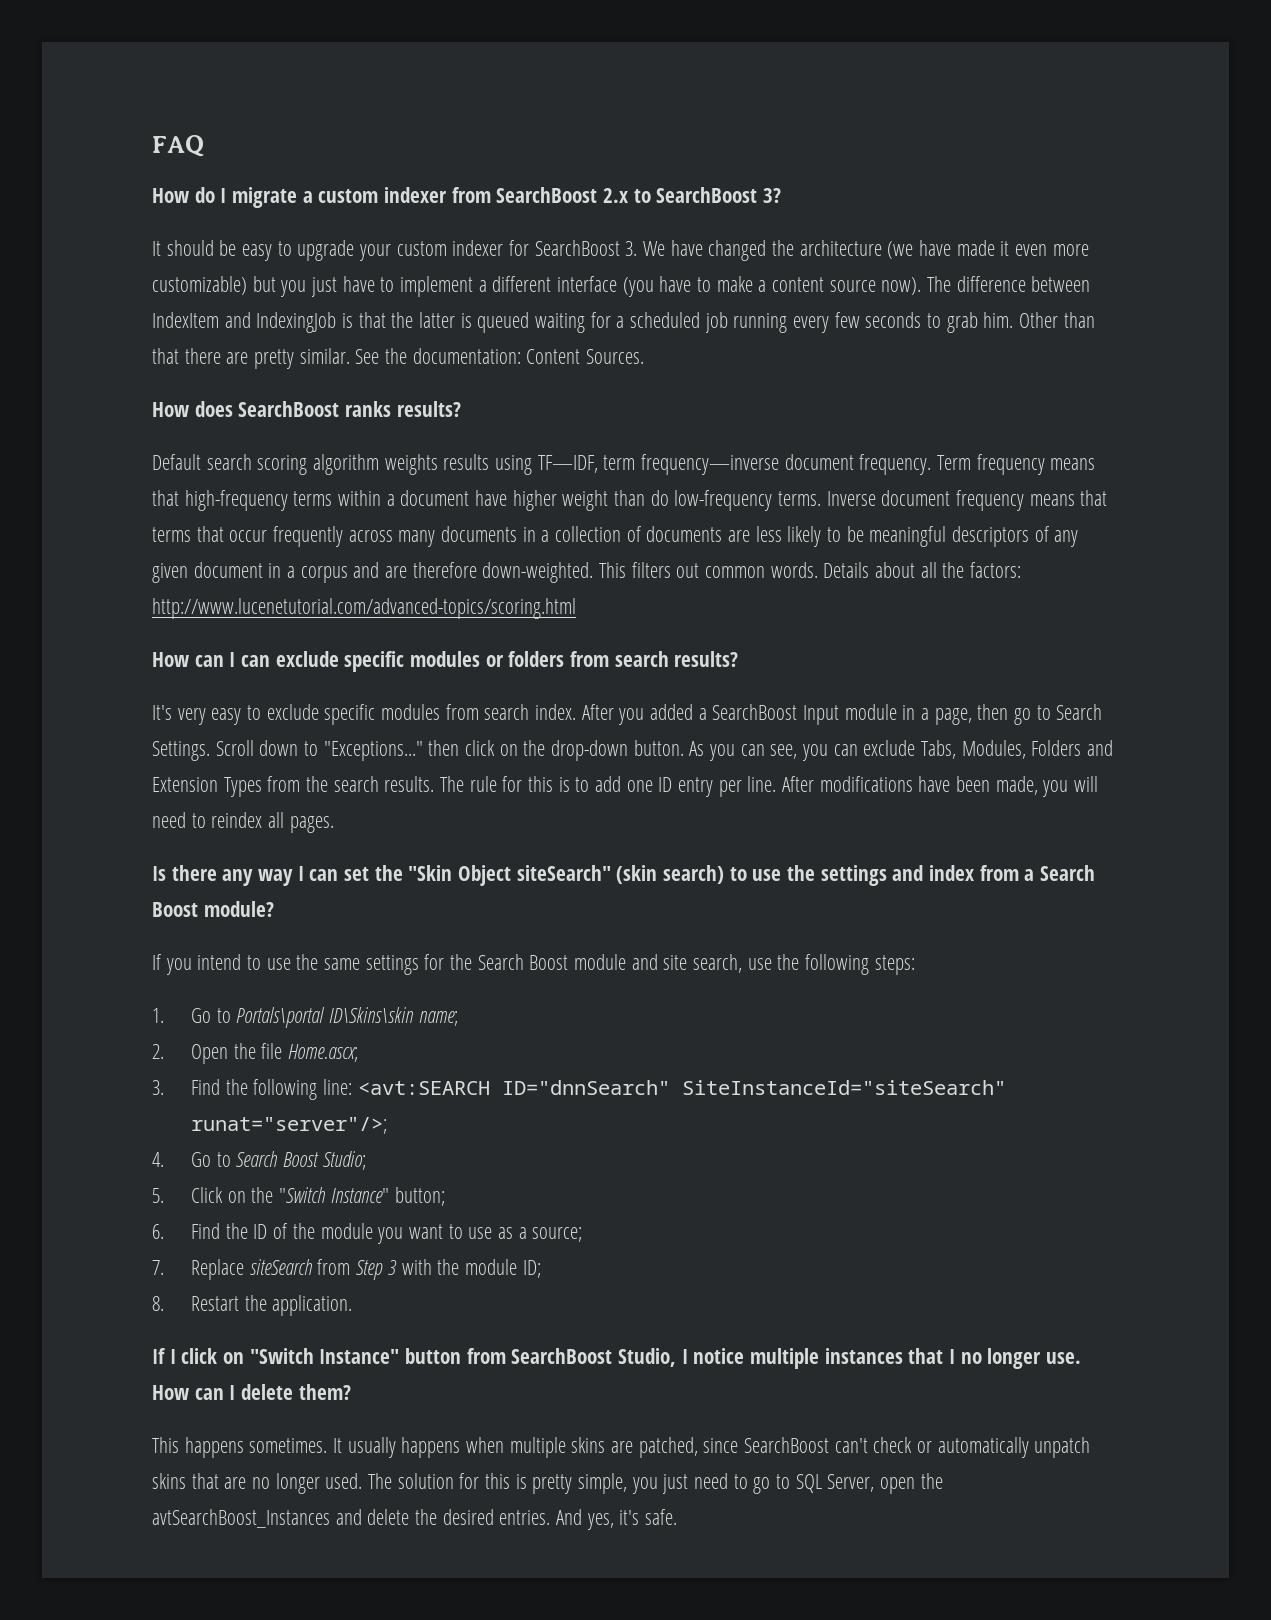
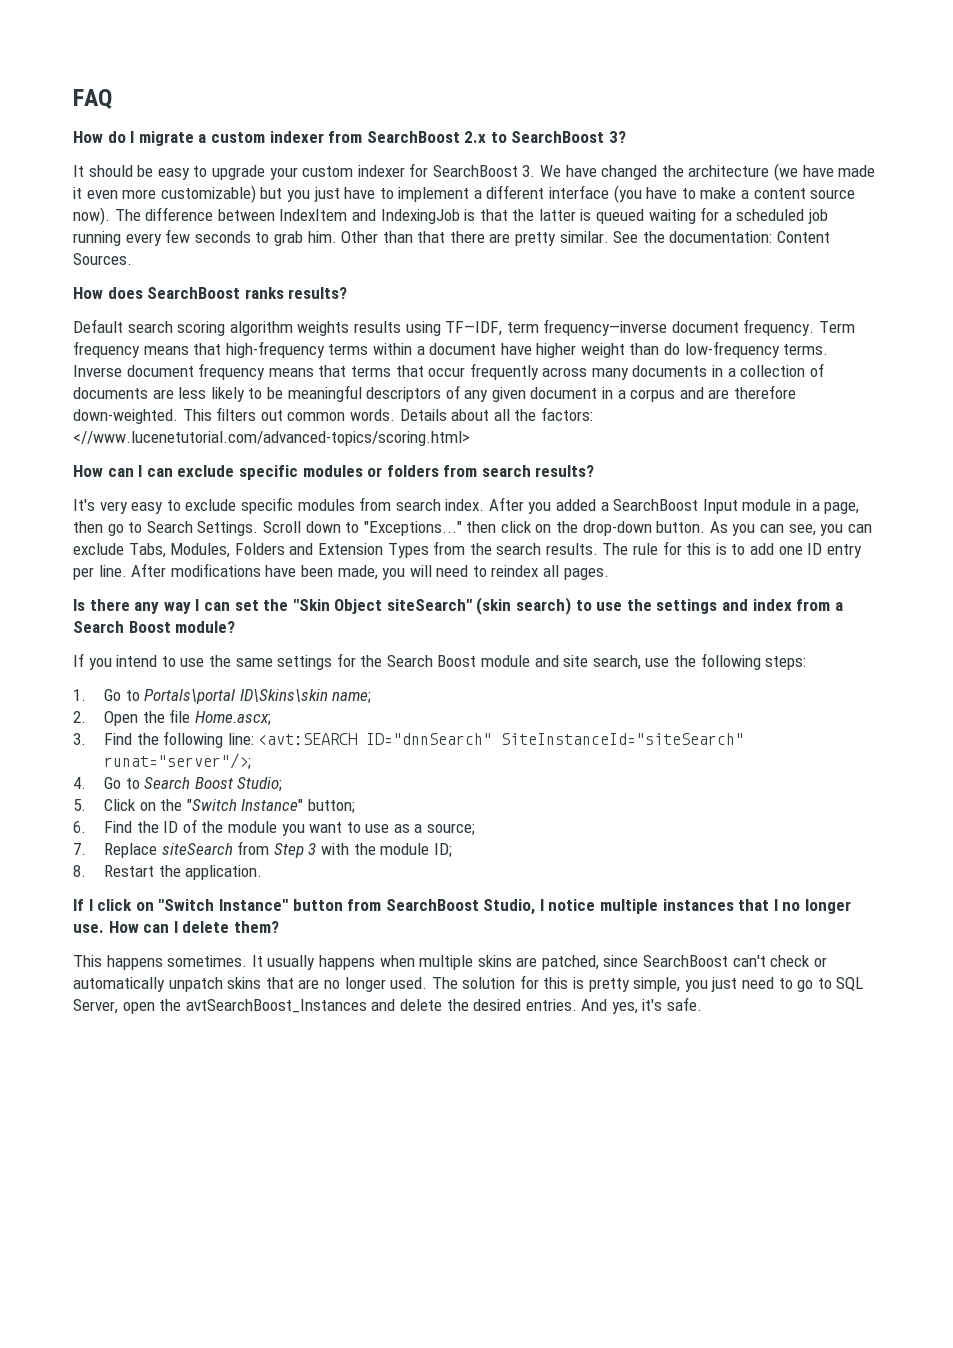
- Details about all the factors: http://www.lucenetutorial.com/advanced-topics/scoring.html
+ Details about all the factors: <//www.lucenetutorial.com/advanced-topics/scoring.html>

